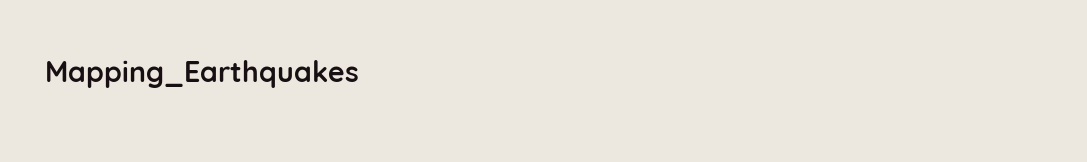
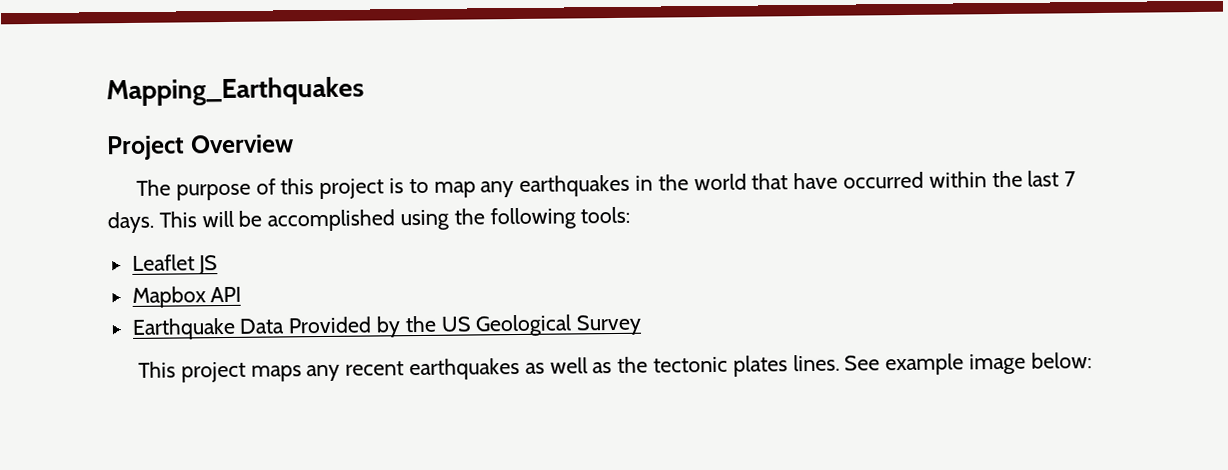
+ Project Overview
+ The purpose of this project is to map any earthquakes in the world that have occurred within the last 7 days. This will be accomplished using the following tools:
+ Leaflet JS
+ Mapbox API
+ Earthquake Data Provided by the US Geological Survey
+ This project maps any recent earthquakes as well as the tectonic plates lines. See example image below:

